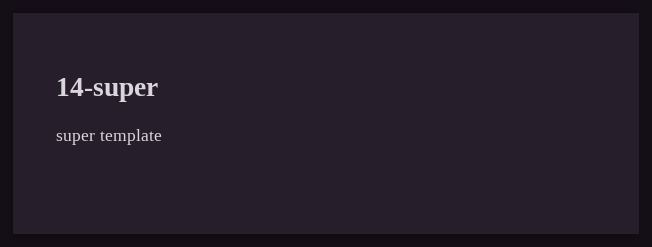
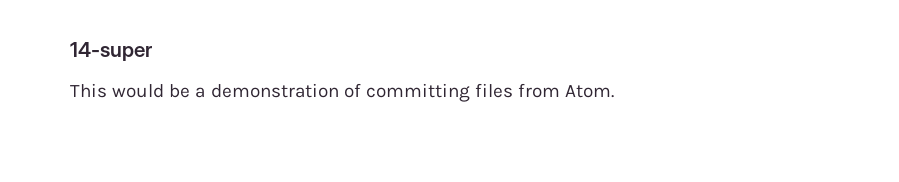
- super template
+ This would be a demonstration of committing files from Atom.

